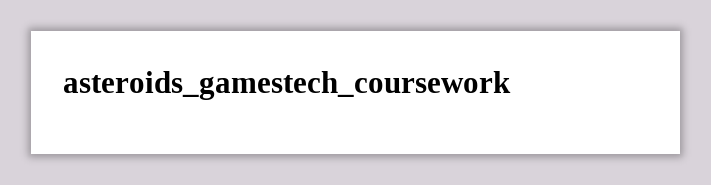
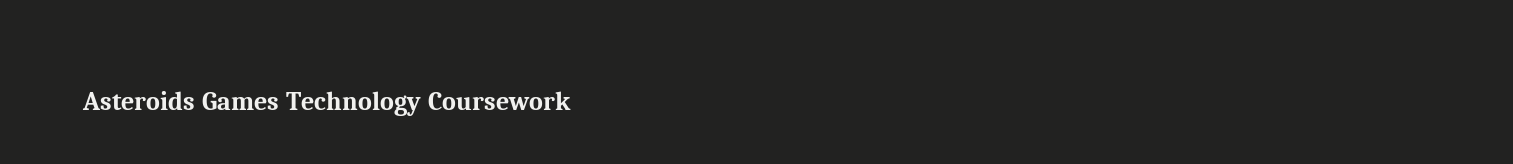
- asteroids_gamestech_coursework
+ Asteroids Games Technology Coursework

